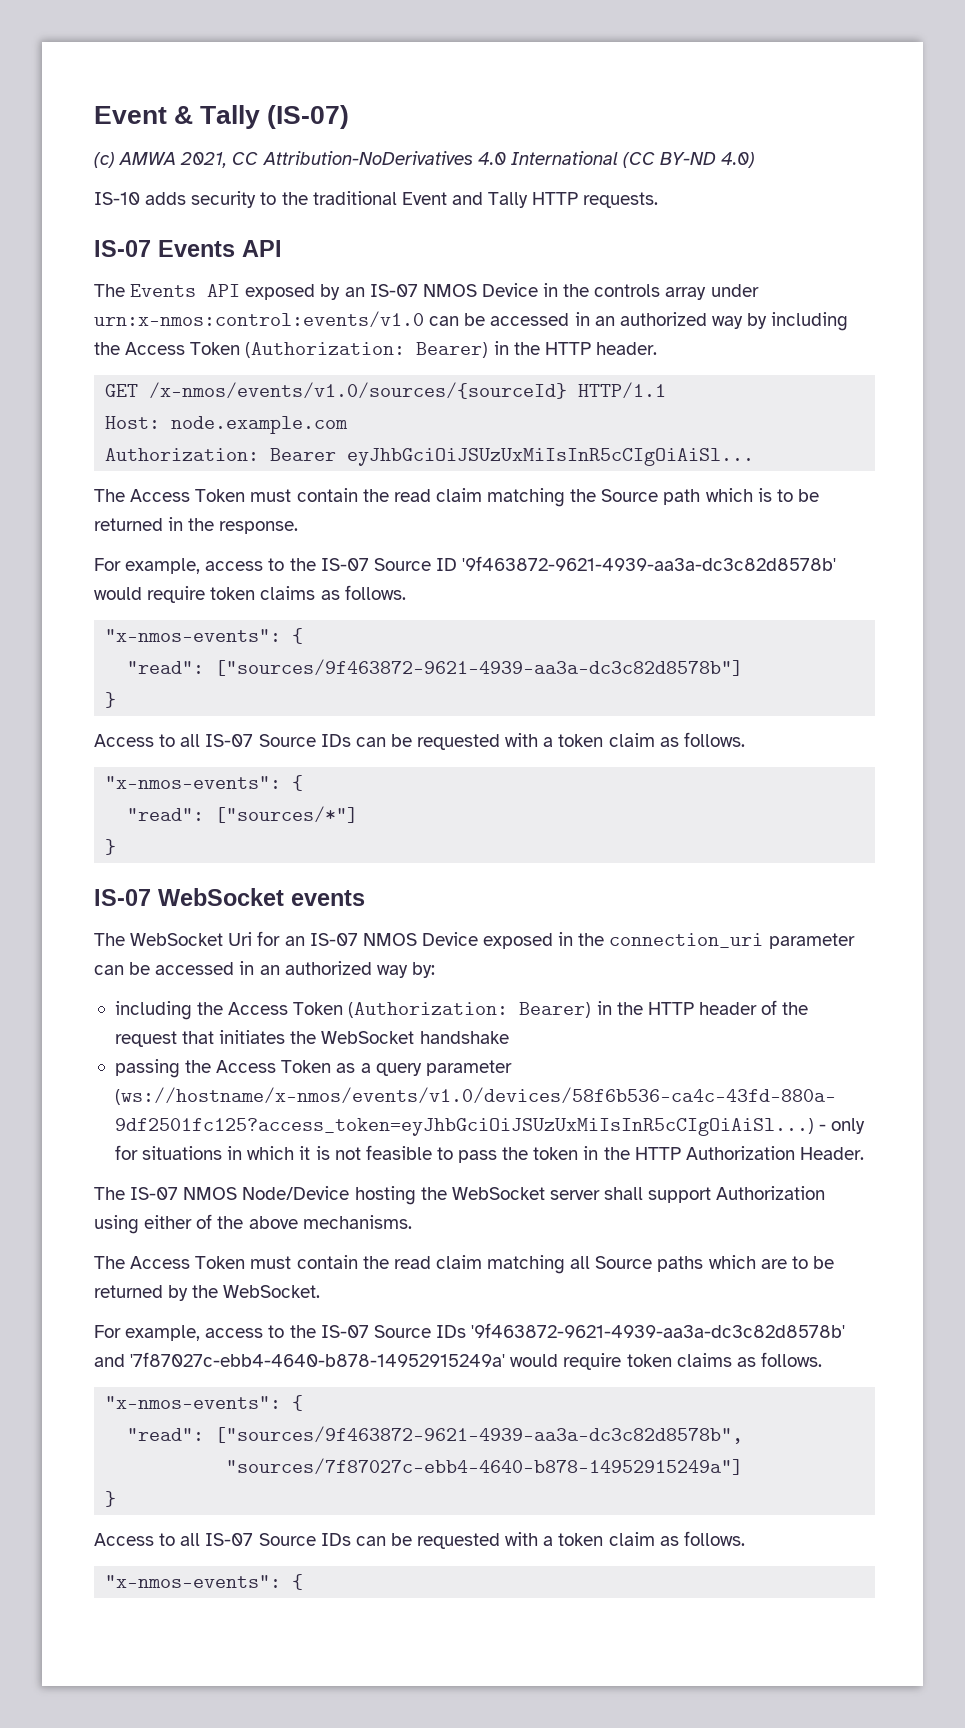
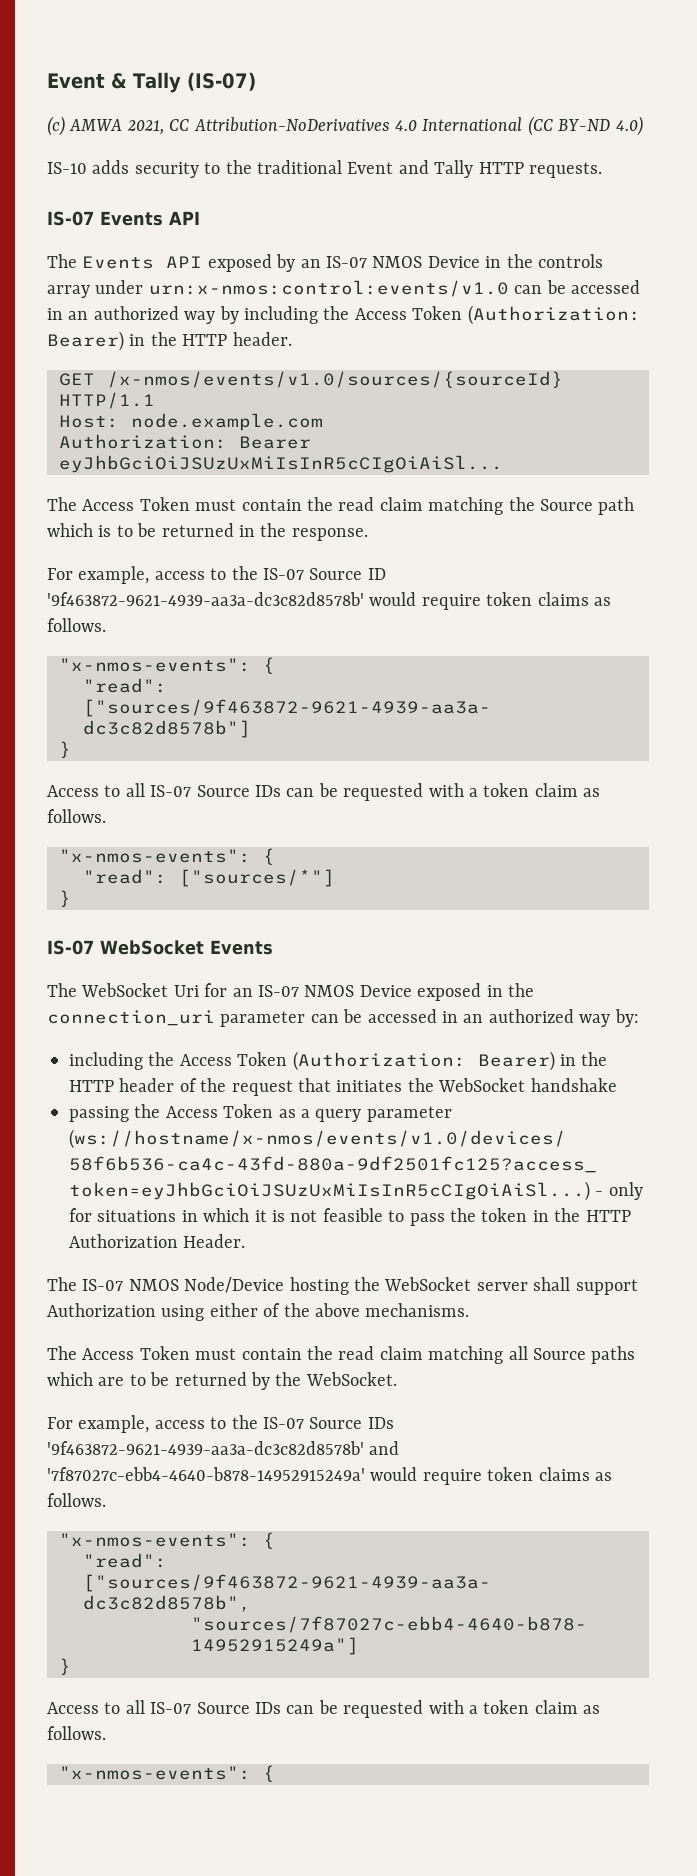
- IS-07 WebSocket events
+ IS-07 WebSocket Events

